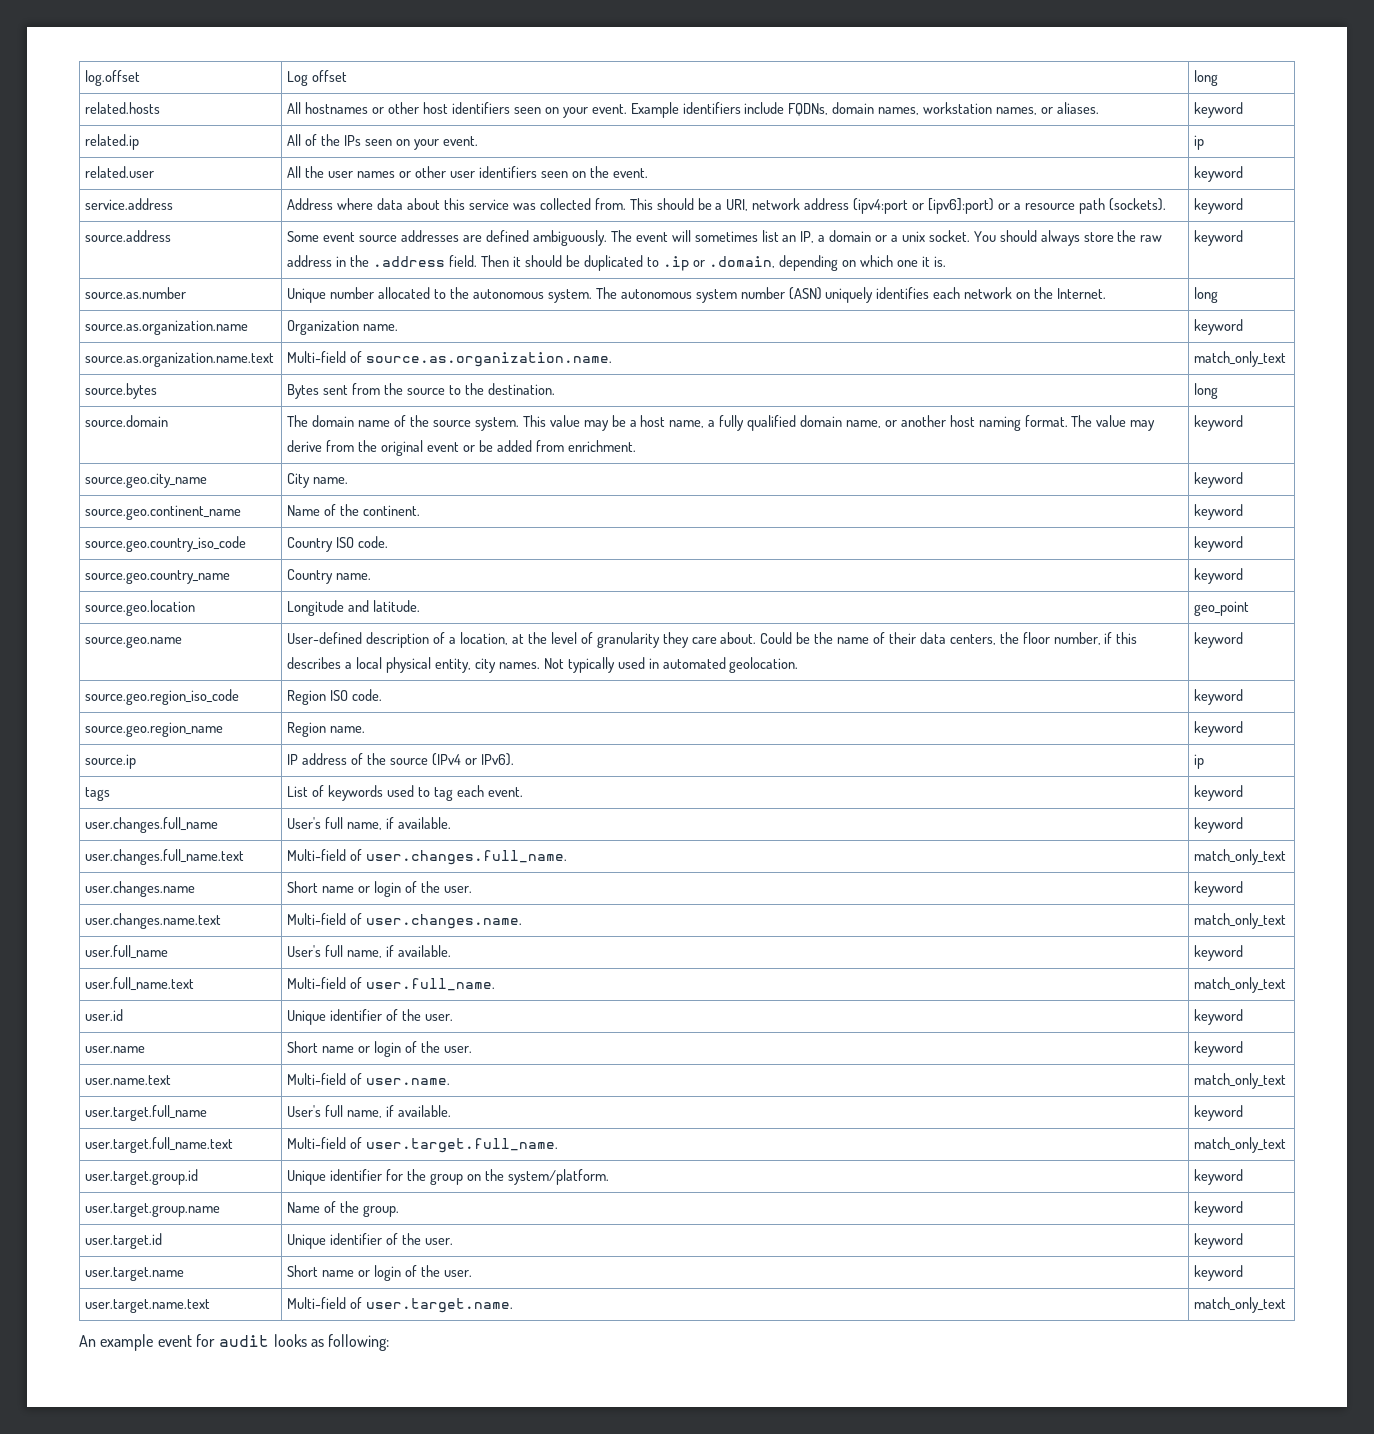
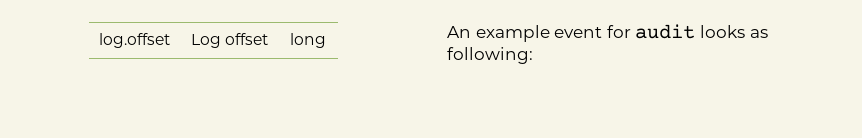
- related.hosts | All hostnames or other host identifiers seen on your event. Example identifiers include FQDNs, domain names, workstation names, or aliases. | keyword
- related.ip | All of the IPs seen on your event. | ip
- related.user | All the user names or other user identifiers seen on the event. | keyword
- service.address | Address where data about this service was collected from. This should be a URI, network address (ipv4:port or [ipv6]:port) or a resource path (sockets). | keyword
- source.address | Some event source addresses are defined ambiguously. The event will sometimes list an IP, a domain or a unix socket. You should always store the raw address in the .address field. Then it should be duplicated to .ip or .domain, depending on which one it is. | keyword
- source.as.number | Unique number allocated to the autonomous system. The autonomous system number (ASN) uniquely identifies each network on the Internet. | long
- source.as.organization.name | Organization name. | keyword
- source.as.organization.name.text | Multi-field of source.as.organization.name. | match_only_text
- source.bytes | Bytes sent from the source to the destination. | long
- source.domain | The domain name of the source system. This value may be a host name, a fully qualified domain name, or another host naming format. The value may derive from the original event or be added from enrichment. | keyword
- source.geo.city_name | City name. | keyword
- source.geo.continent_name | Name of the continent. | keyword
- source.geo.country_iso_code | Country ISO code. | keyword
- source.geo.country_name | Country name. | keyword
- source.geo.location | Longitude and latitude. | geo_point
- source.geo.name | User-defined description of a location, at the level of granularity they care about. Could be the name of their data centers, the floor number, if this describes a local physical entity, city names. Not typically used in automated geolocation. | keyword
- source.geo.region_iso_code | Region ISO code. | keyword
- source.geo.region_name | Region name. | keyword
- source.ip | IP address of the source (IPv4 or IPv6). | ip
- tags | List of keywords used to tag each event. | keyword
- user.changes.full_name | User's full name, if available. | keyword
- user.changes.full_name.text | Multi-field of user.changes.full_name. | match_only_text
- user.changes.name | Short name or login of the user. | keyword
- user.changes.name.text | Multi-field of user.changes.name. | match_only_text
- user.full_name | User's full name, if available. | keyword
- user.full_name.text | Multi-field of user.full_name. | match_only_text
- user.id | Unique identifier of the user. | keyword
- user.name | Short name or login of the user. | keyword
- user.name.text | Multi-field of user.name. | match_only_text
- user.target.full_name | User's full name, if available. | keyword
- user.target.full_name.text | Multi-field of user.target.full_name. | match_only_text
- user.target.group.id | Unique identifier for the group on the system/platform. | keyword
- user.target.group.name | Name of the group. | keyword
- user.target.id | Unique identifier of the user. | keyword
- user.target.name | Short name or login of the user. | keyword
- user.target.name.text | Multi-field of user.target.name. | match_only_text

